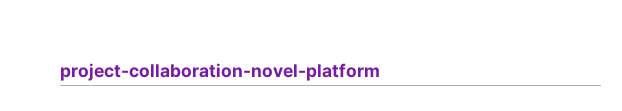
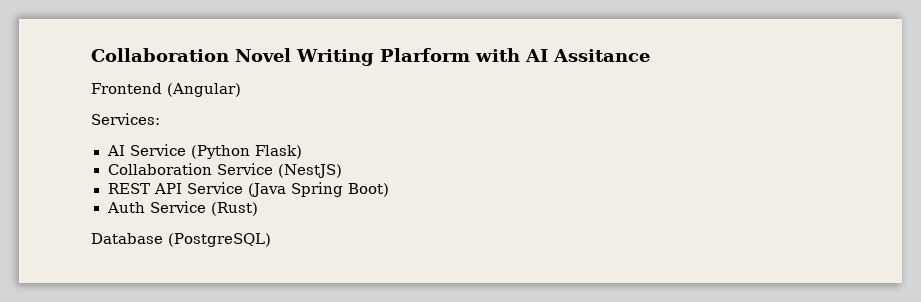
- project-collaboration-novel-platform
+ Collaboration Novel Writing Plarform with AI Assitance
+ Frontend (Angular)
+ Services:
+ AI Service (Python Flask)
+ Collaboration Service (NestJS)
+ REST API Service (Java Spring Boot)
+ Auth Service (Rust)
+ Database (PostgreSQL)

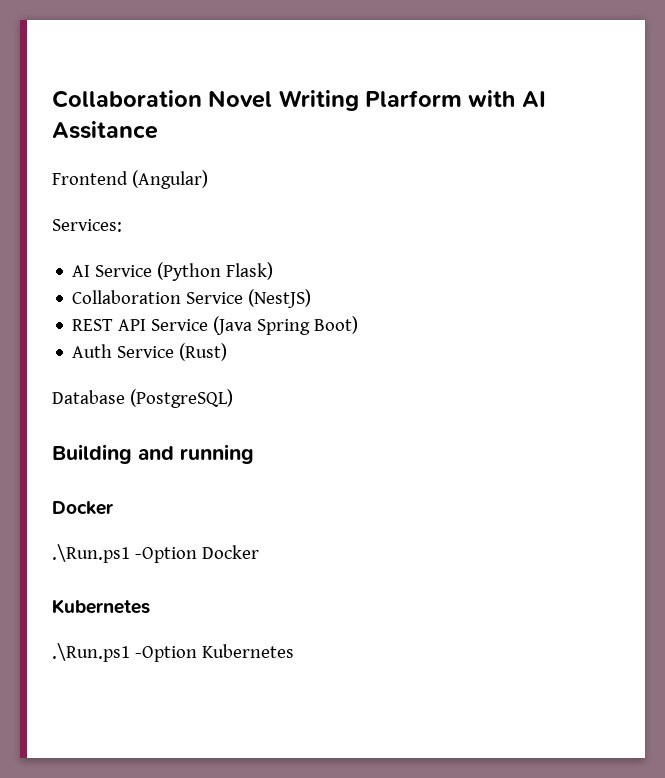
+ Building and running
+ Docker
+ .\Run.ps1 -Option Docker
+ Kubernetes
+ .\Run.ps1 -Option Kubernetes

